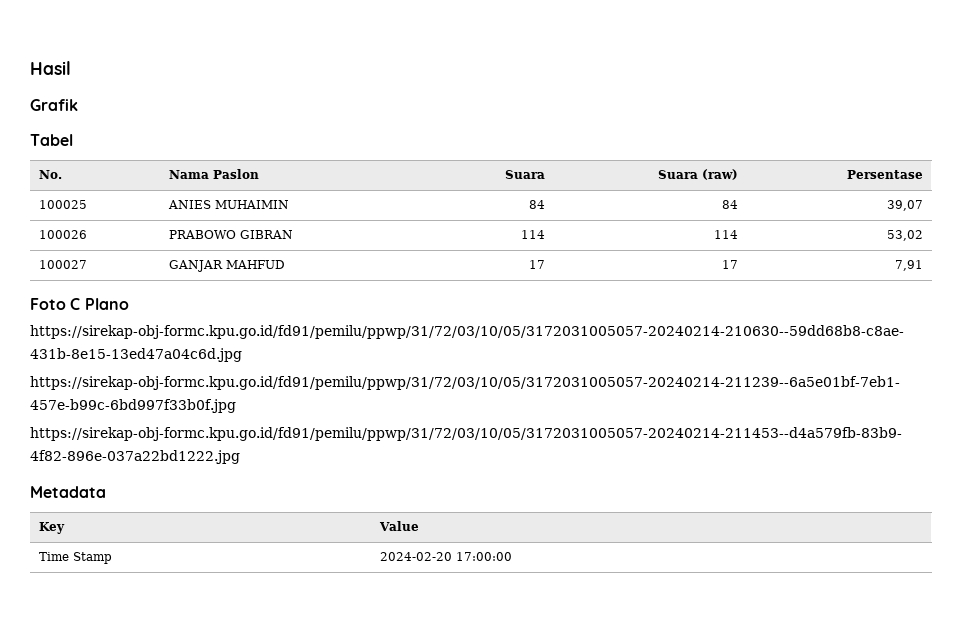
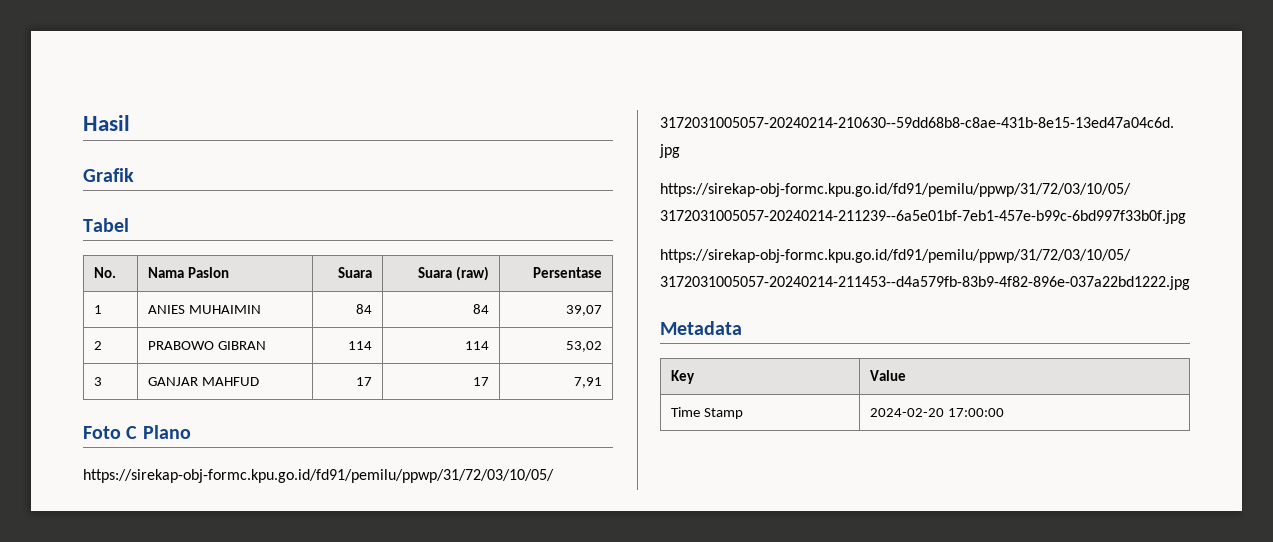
- 100025 | ANIES MUHAIMIN | 84 | 84 | 39,07
+ 1 | ANIES MUHAIMIN | 84 | 84 | 39,07
- 100026 | PRABOWO GIBRAN | 114 | 114 | 53,02
+ 2 | PRABOWO GIBRAN | 114 | 114 | 53,02
- 100027 | GANJAR MAHFUD | 17 | 17 | 7,91
+ 3 | GANJAR MAHFUD | 17 | 17 | 7,91

